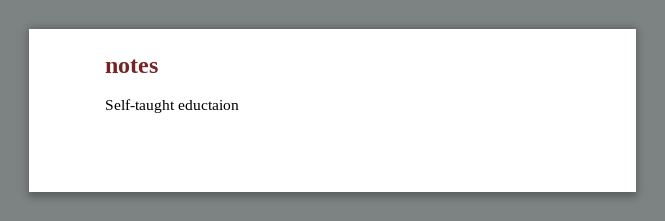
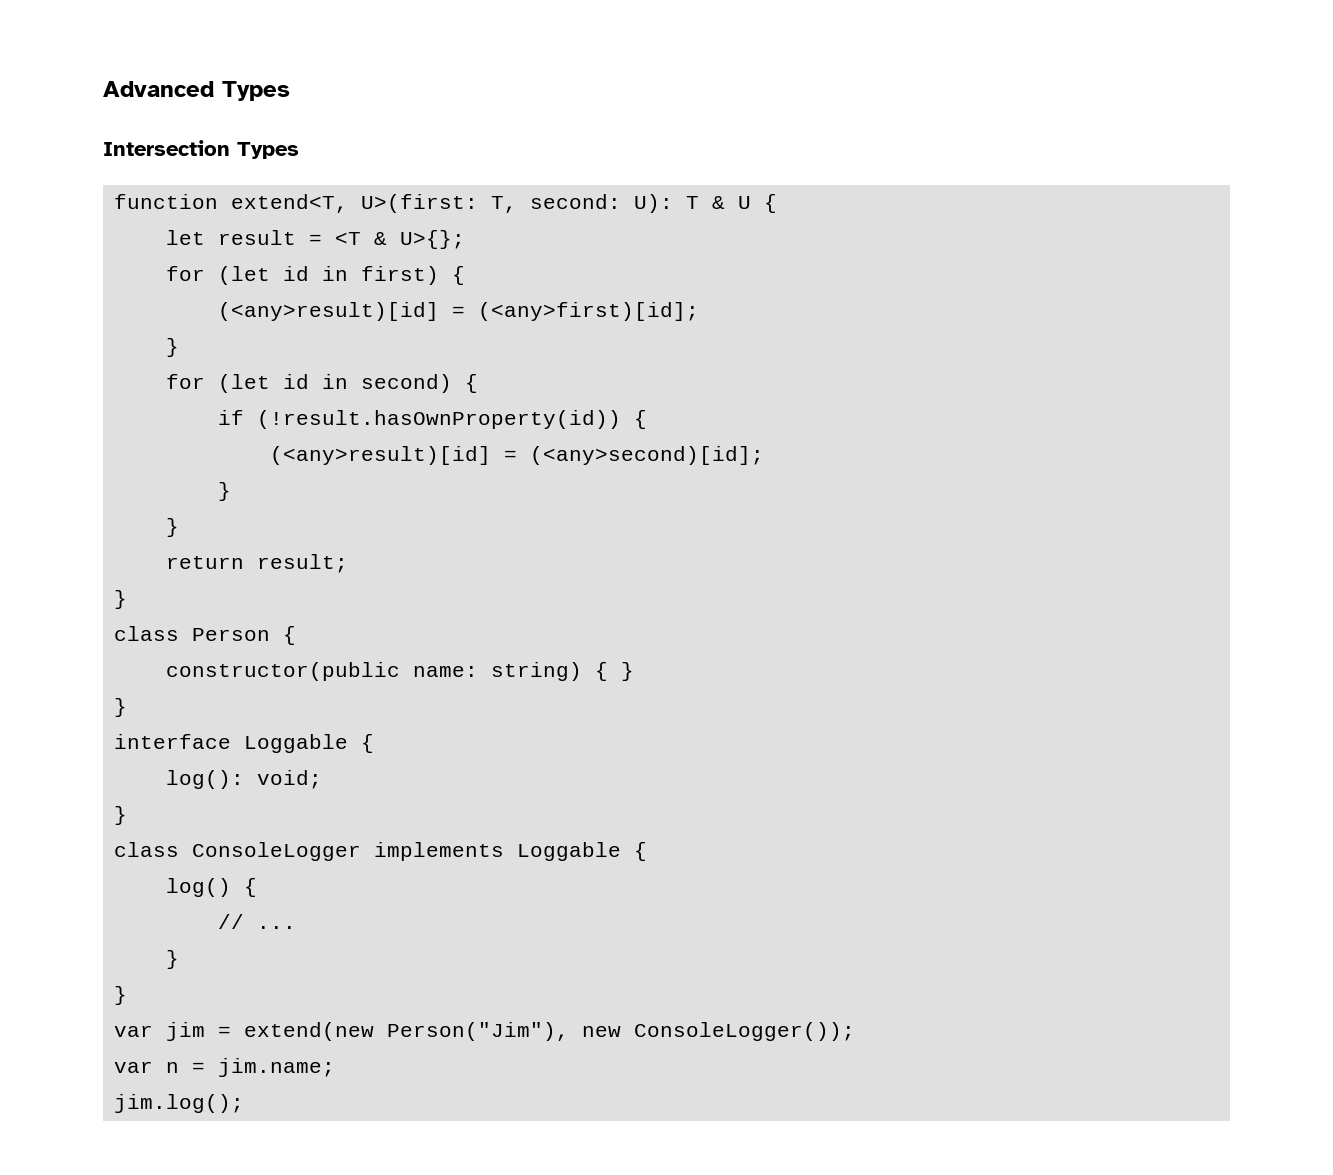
- notes
- Self-taught eductaion
+ Advanced Types
+ Intersection Types
+ function extend<T, U>(first: T, second: U): T & U {
+ let result = <T & U>{};
+ for (let id in first) {
+ (<any>result)[id] = (<any>first)[id];
+ }
+ for (let id in second) {
+ if (!result.hasOwnProperty(id)) {
+ (<any>result)[id] = (<any>second)[id];
+ }
+ }
+ return result;
+ }
+ class Person {
+ constructor(public name: string) { }
+ }
+ interface Loggable {
+ log(): void;
+ }
+ class ConsoleLogger implements Loggable {
+ log() {
+ // ...
+ }
+ }
+ var jim = extend(new Person("Jim"), new ConsoleLogger());
+ var n = jim.name;
+ jim.log();

